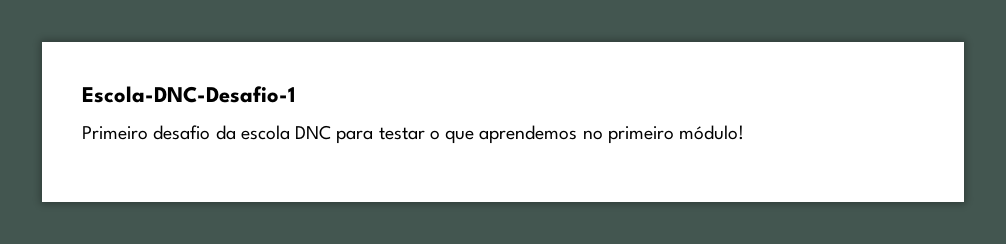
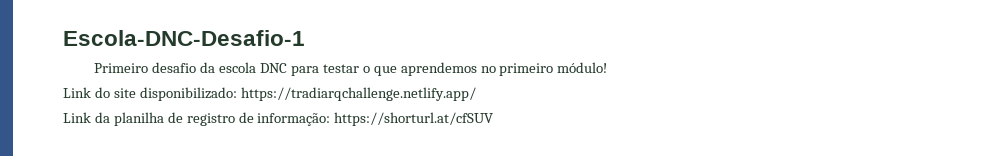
+ Link do site disponibilizado: https://tradiarqchallenge.netlify.app/
+ Link da planilha de registro de informação: https://shorturl.at/cfSUV

